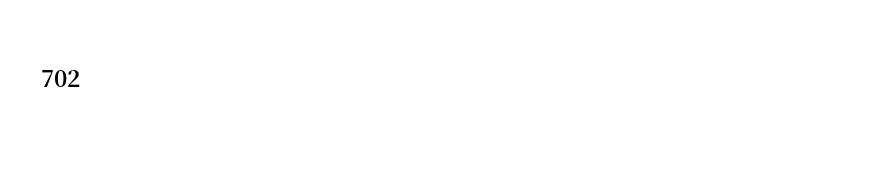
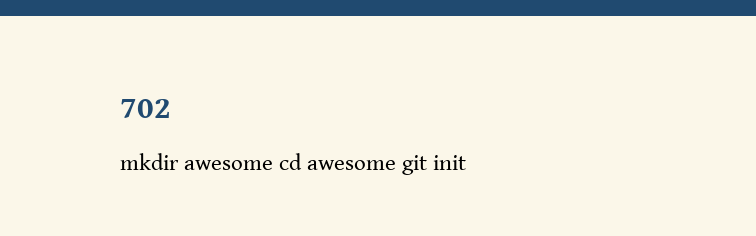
+ mkdir awesome cd awesome git init

